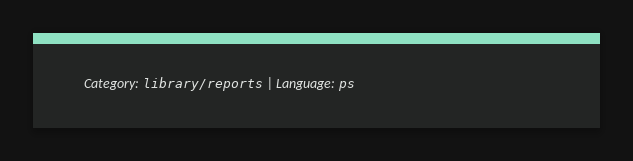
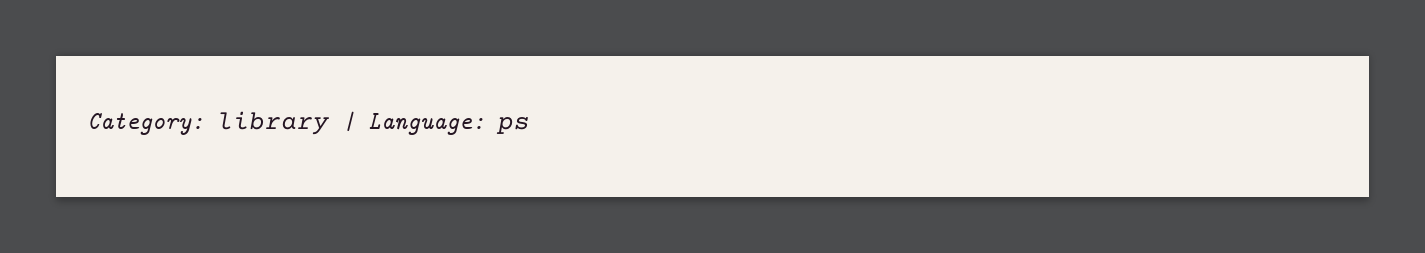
- Category: library/reports | Language: ps
+ Category: library | Language: ps

